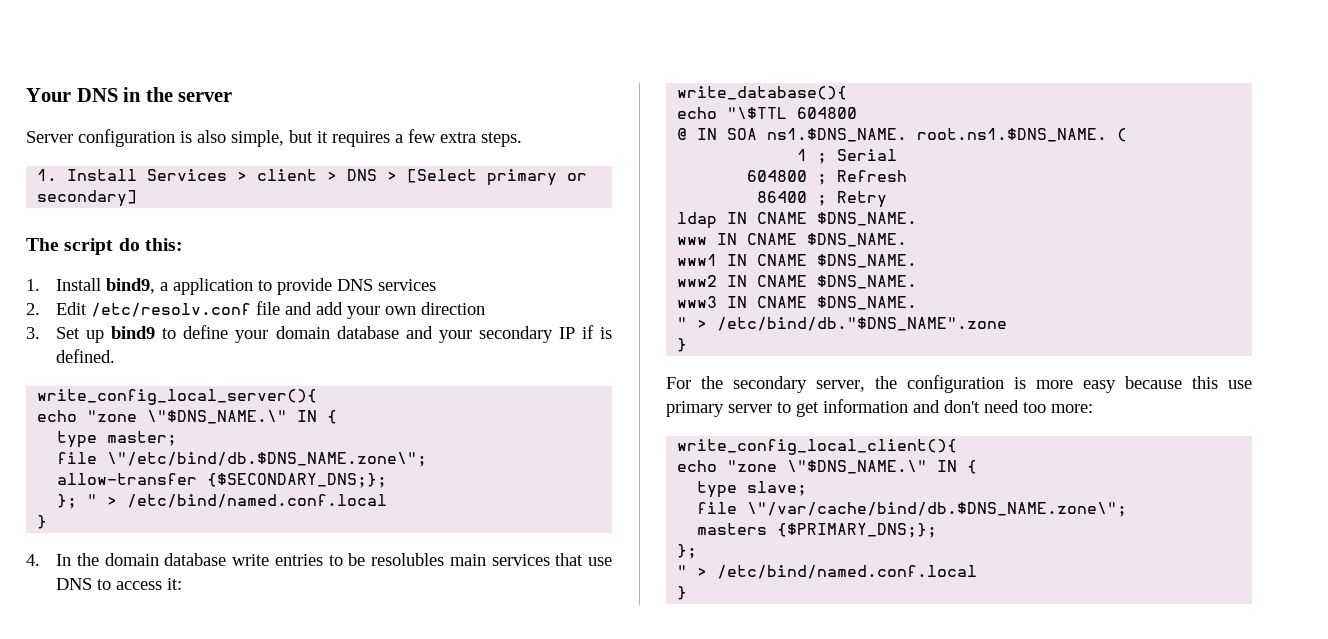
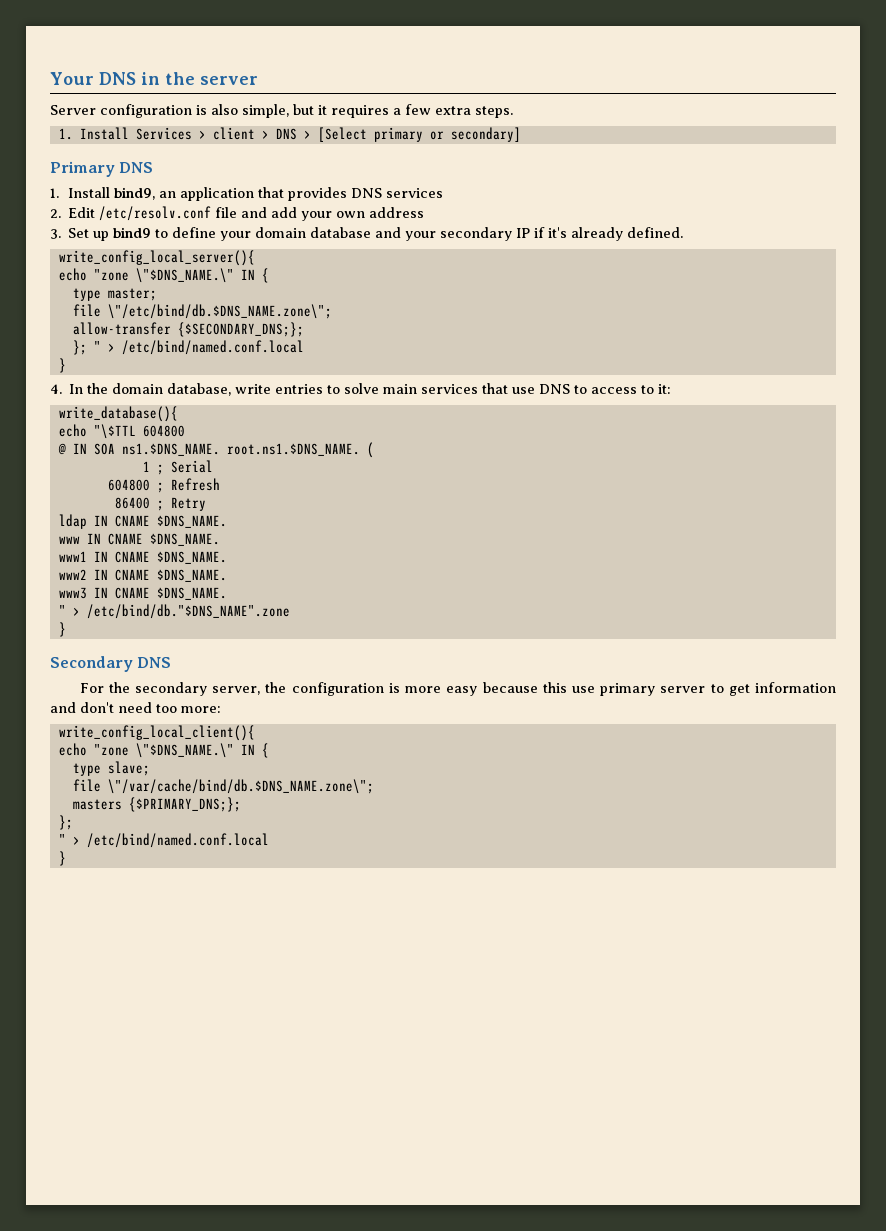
- The script do this:
+ Primary DNS
- 1. Install bind9, a application to provide DNS services
+ 1. Install bind9, an application that provides DNS services
- 2. Edit /etc/resolv.conf file and add your own direction
+ 2. Edit /etc/resolv.conf file and add your own address
- 3. Set up bind9 to define your domain database and your secondary IP if is defined.
+ 3. Set up bind9 to define your domain database and your secondary IP if it's already defined.
- 4. In the domain database write entries to be resolubles main services that use DNS to access it:
+ 4. In the domain database, write entries to solve main services that use DNS to access to it:
+ Secondary DNS

